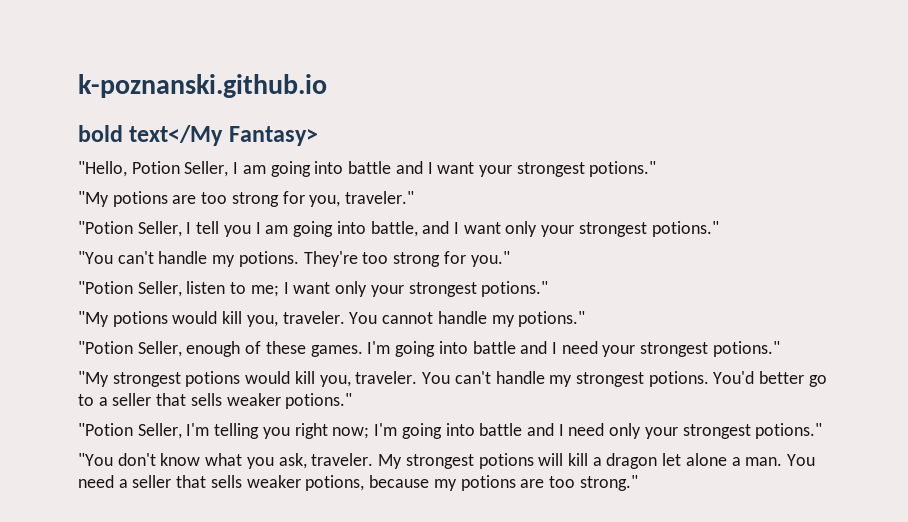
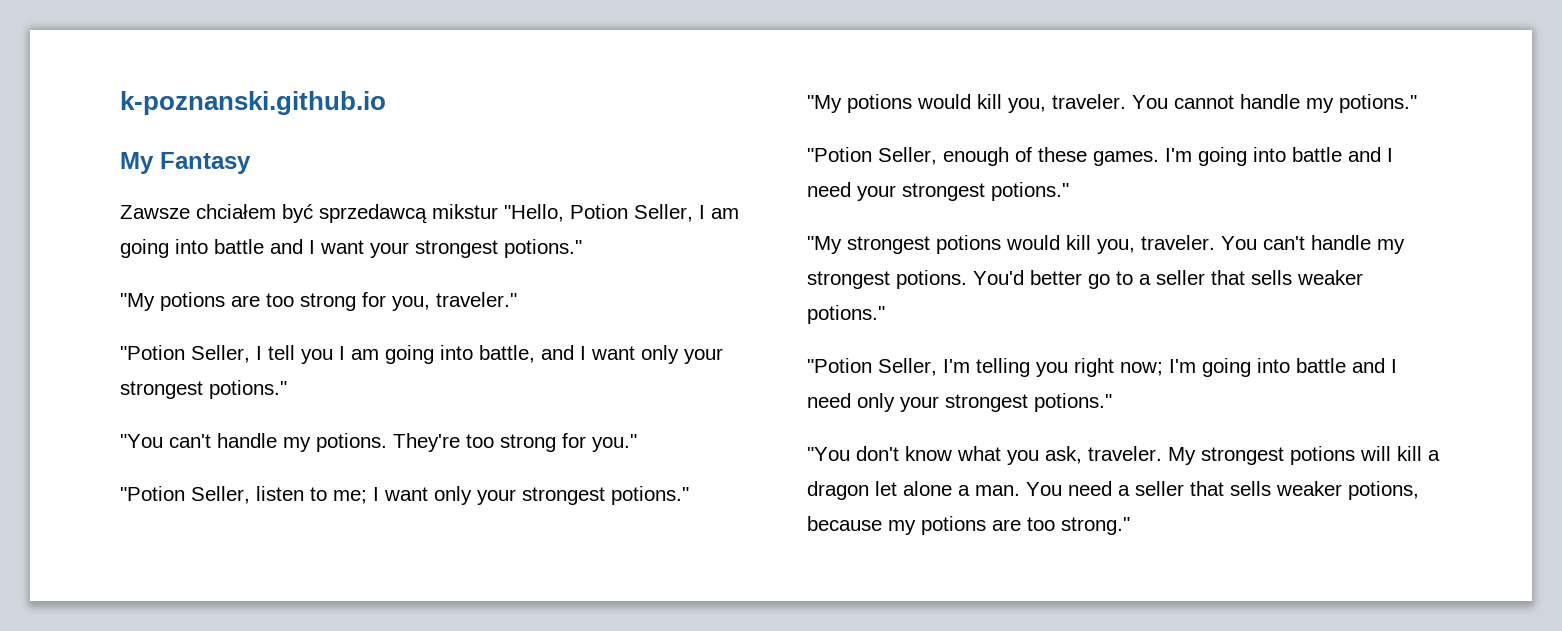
- bold text</My Fantasy>
- "Hello, Potion Seller, I am going into battle and I want your strongest potions."
+ My Fantasy
+ Zawsze chciałem być sprzedawcą mikstur "Hello, Potion Seller, I am going into battle and I want your strongest potions."

